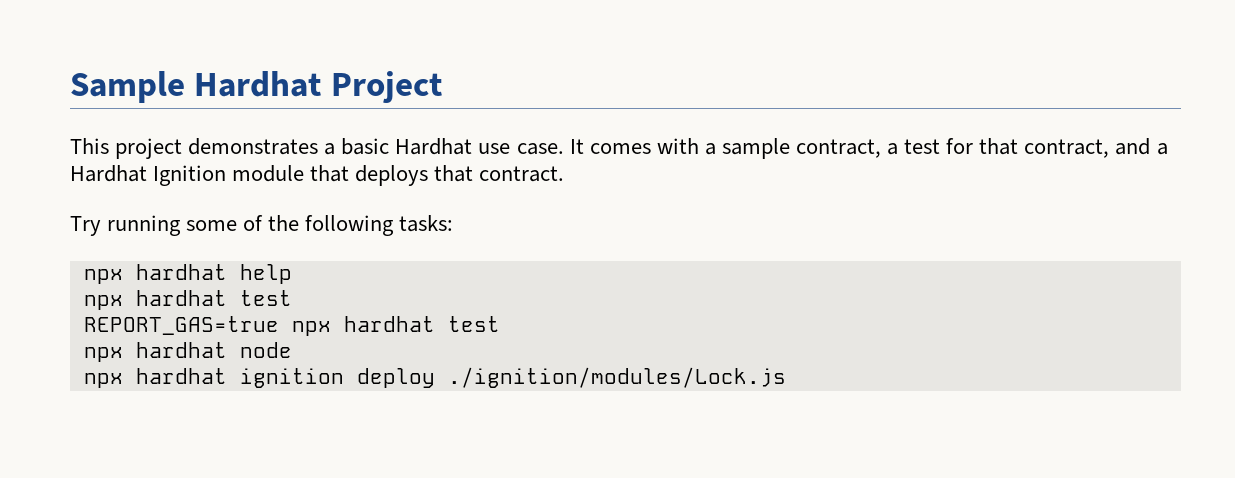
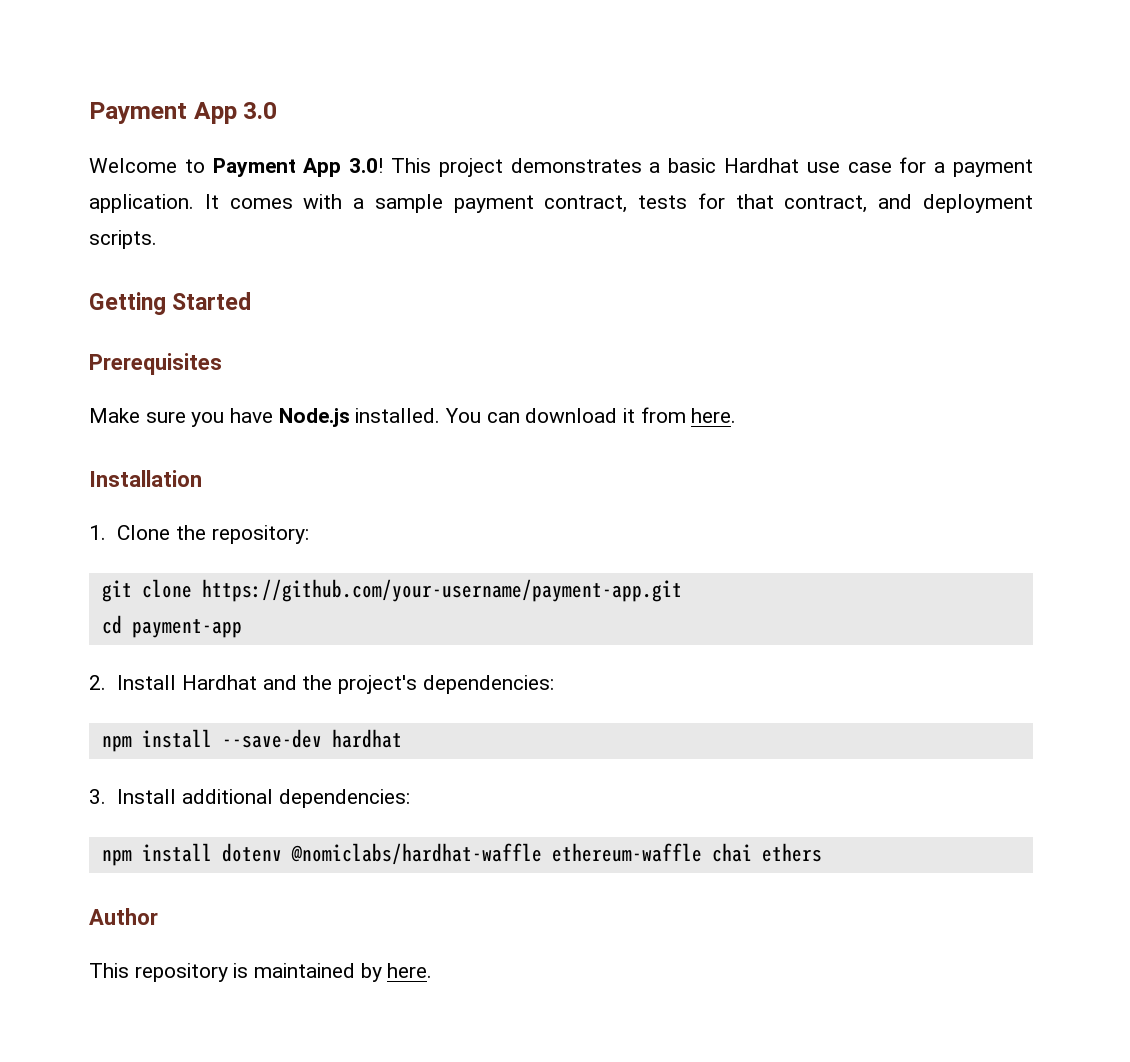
- Sample Hardhat Project
- This project demonstrates a basic Hardhat use case.
+ Payment App 3.0
+ Welcome to Payment App 3.0! This project demonstrates a basic Hardhat use case for a payment application.
- It comes with a sample contract, a test for that contract, and a Hardhat Ignition module that deploys that contract.
- Try running some of the following tasks:
- npx hardhat help
- npx hardhat test
- REPORT_GAS=true npx hardhat test
- npx hardhat node
- npx hardhat ignition deploy ./ignition/modules/Lock.js
+ It comes with a sample payment contract, tests for that contract, and deployment scripts.
+ Getting Started
+ Prerequisites
+ Make sure you have Node.js installed. You can download it from here.
+ Installation
+ 1. Clone the repository:
+ git clone https://github.com/your-username/payment-app.git
+ cd payment-app
+ 2. Install Hardhat and the project's dependencies:
+ npm install --save-dev hardhat
+ 3. Install additional dependencies:
+ npm install dotenv @nomiclabs/hardhat-waffle ethereum-waffle chai ethers
+ Author
+ This repository is maintained by here.

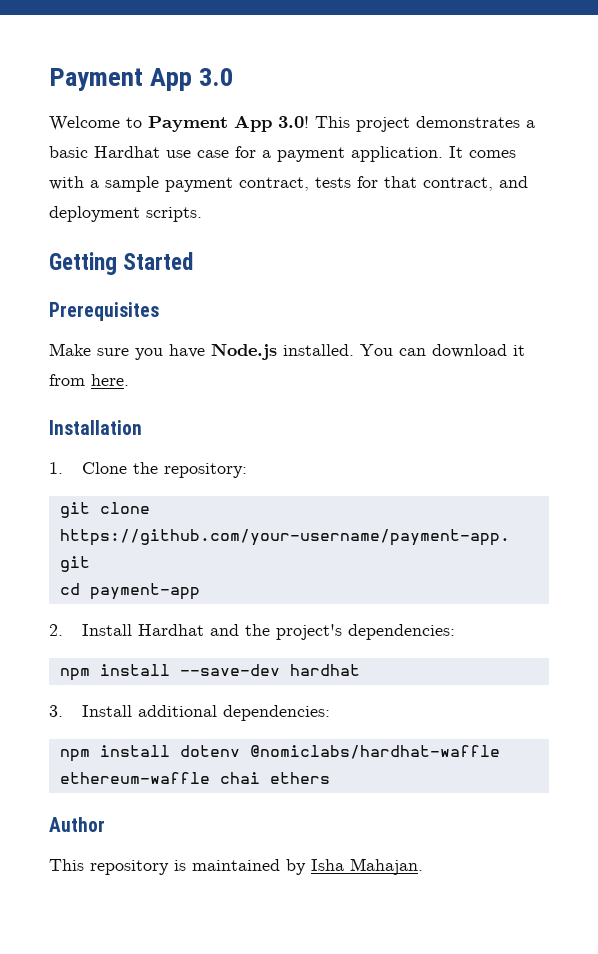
- This repository is maintained by here.
+ This repository is maintained by Isha Mahajan.

